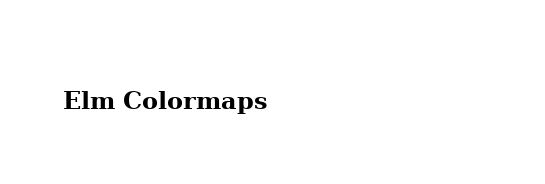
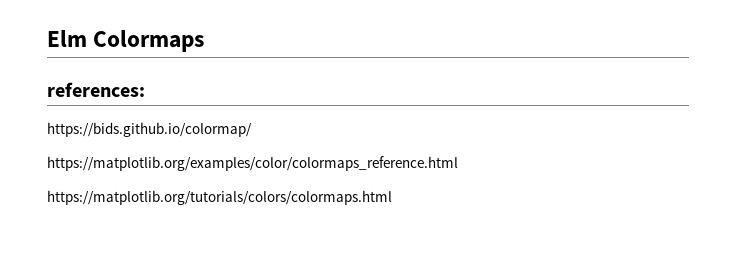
+ references:
+ https://bids.github.io/colormap/
+ https://matplotlib.org/examples/color/colormaps_reference.html
+ https://matplotlib.org/tutorials/colors/colormaps.html

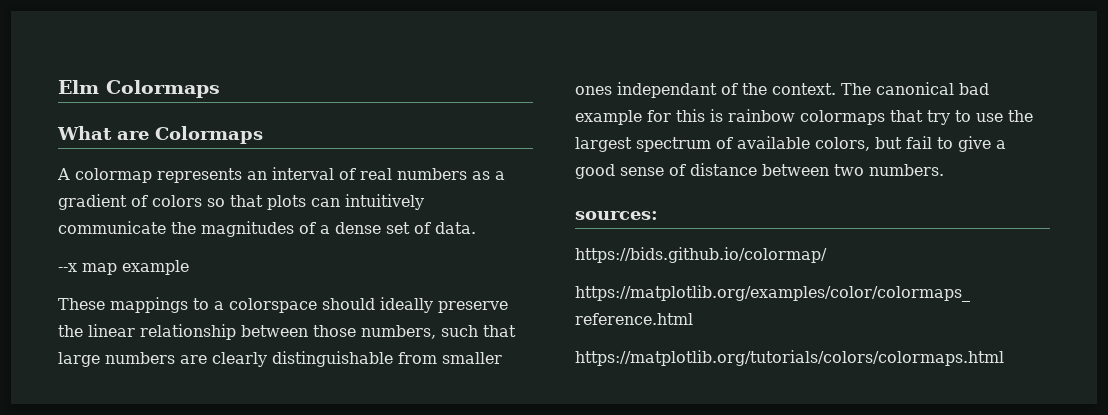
- references:
+ What are Colormaps
+ A colormap represents an interval of real numbers as a gradient of colors so that plots can intuitively communicate the magnitudes of a dense set of data.
+ --x map example
+ These mappings to a colorspace should ideally preserve the linear relationship between those numbers, such that large numbers are clearly distinguishable from smaller ones independant of the context. The canonical bad example for this is rainbow colormaps that try to use the largest spectrum of available colors, but fail to give a good sense of distance between two numbers.
+ sources:

